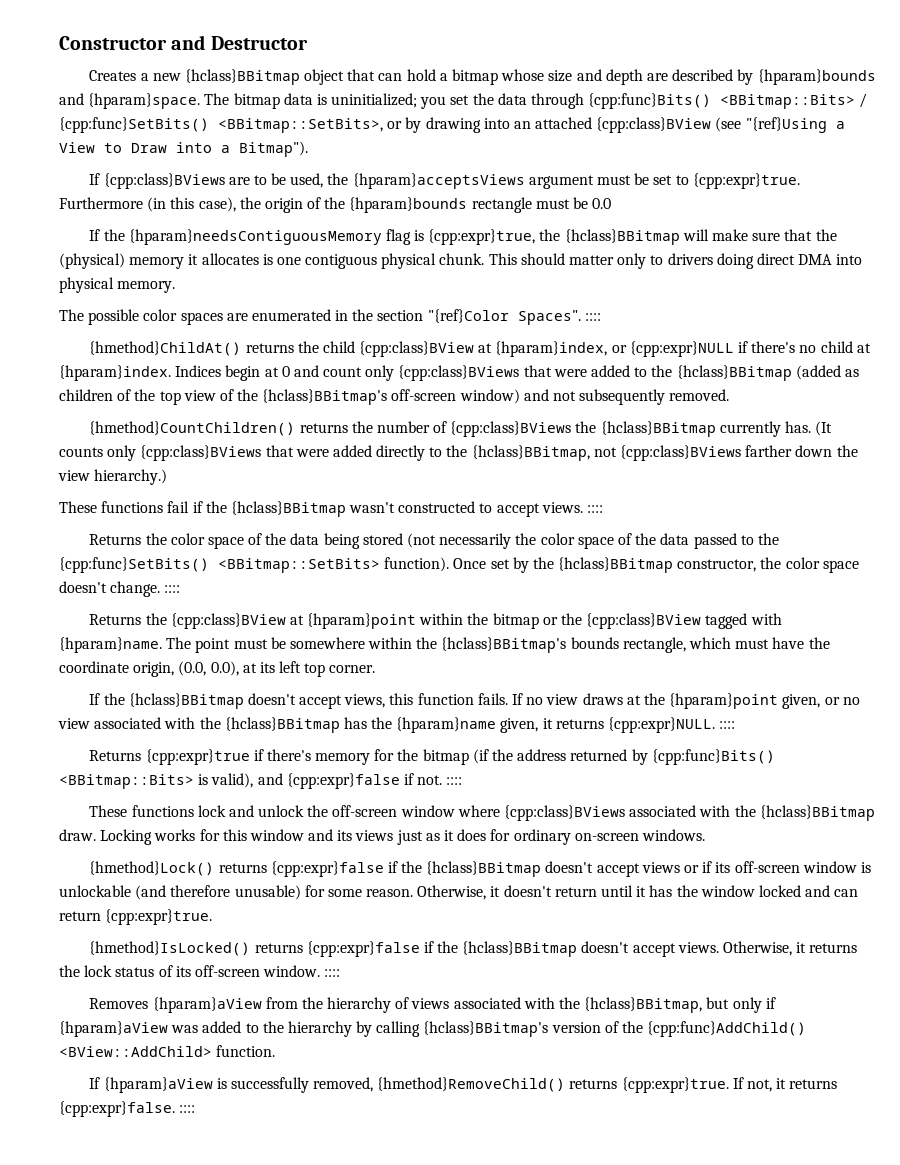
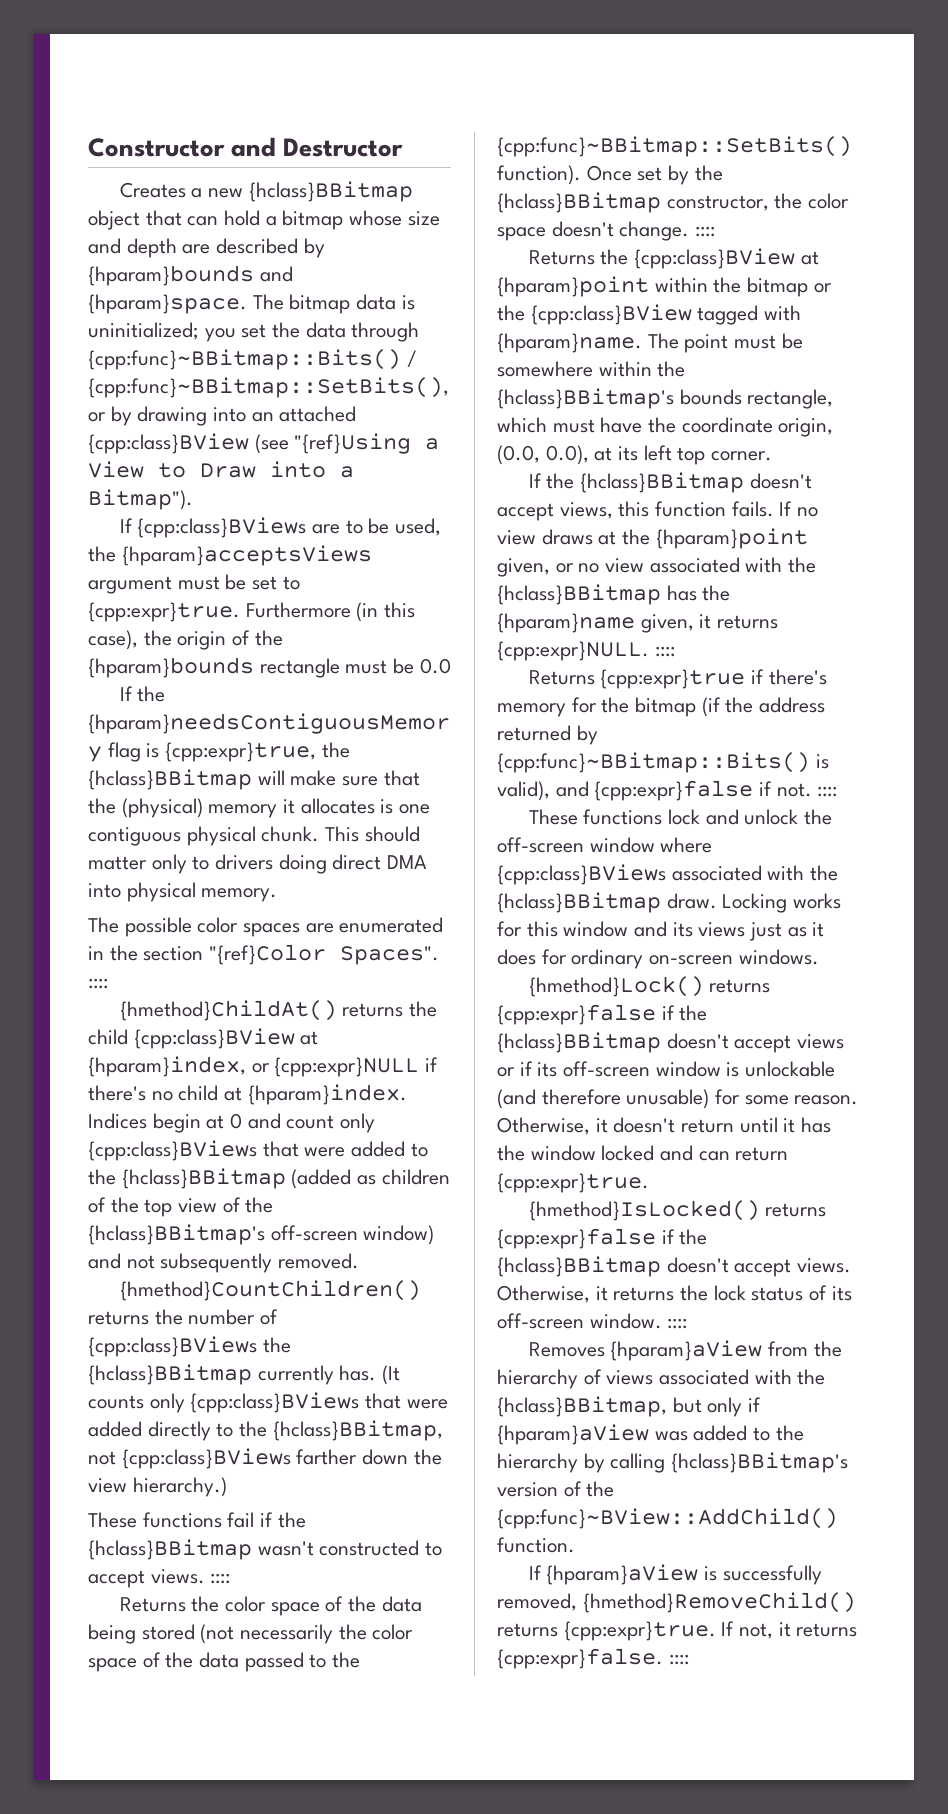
- The bitmap data is uninitialized; you set the data through {cpp:func}Bits() <BBitmap::Bits> / {cpp:func}SetBits() <BBitmap::SetBits>, or by drawing into an attached {cpp:class}BView (see "{ref}Using a View to Draw into a Bitmap").
+ The bitmap data is uninitialized; you set the data through {cpp:func}~BBitmap::Bits() / {cpp:func}~BBitmap::SetBits(), or by drawing into an attached {cpp:class}BView (see "{ref}Using a View to Draw into a Bitmap").
- Returns the color space of the data being stored (not necessarily the color space of the data passed to the {cpp:func}SetBits() <BBitmap::SetBits> function).
+ Returns the color space of the data being stored (not necessarily the color space of the data passed to the {cpp:func}~BBitmap::SetBits() function).
- Returns {cpp:expr}true if there's memory for the bitmap (if the address returned by {cpp:func}Bits() <BBitmap::Bits> is valid), and {cpp:expr}false if not. ::::
+ Returns {cpp:expr}true if there's memory for the bitmap (if the address returned by {cpp:func}~BBitmap::Bits() is valid), and {cpp:expr}false if not. ::::
- Removes {hparam}aView from the hierarchy of views associated with the {hclass}BBitmap, but only if {hparam}aView was added to the hierarchy by calling {hclass}BBitmap's version of the {cpp:func}AddChild() <BView::AddChild> function.
+ Removes {hparam}aView from the hierarchy of views associated with the {hclass}BBitmap, but only if {hparam}aView was added to the hierarchy by calling {hclass}BBitmap's version of the {cpp:func}~BView::AddChild() function.

